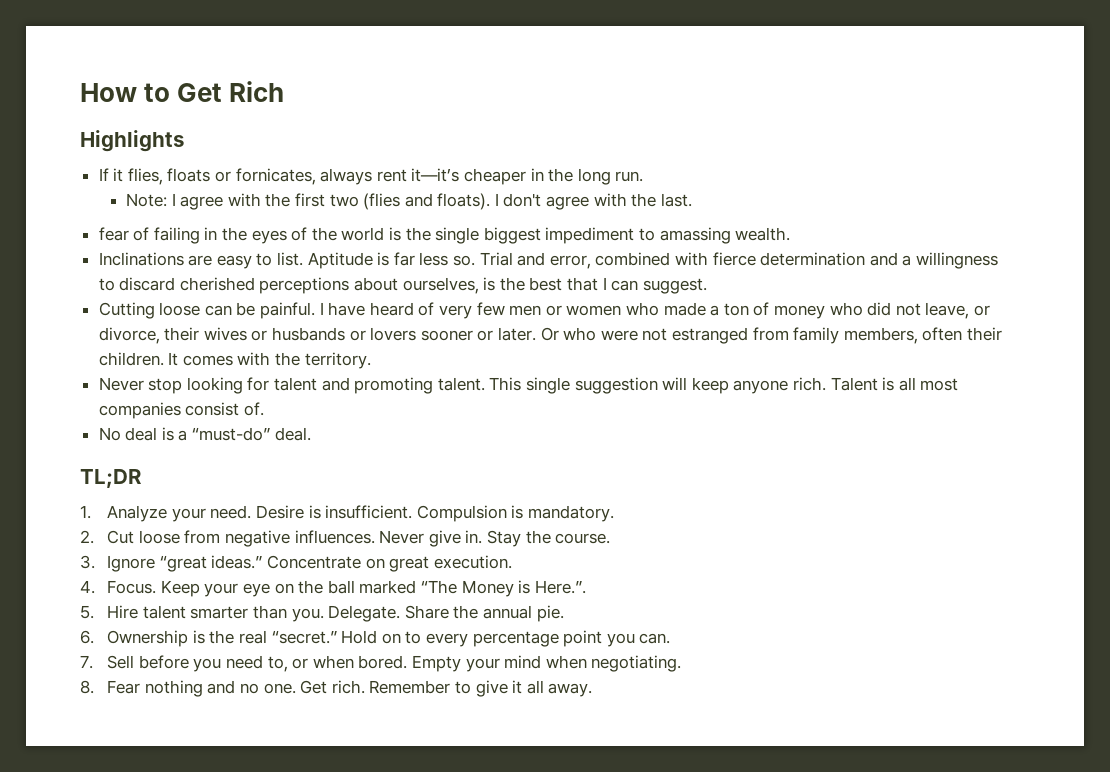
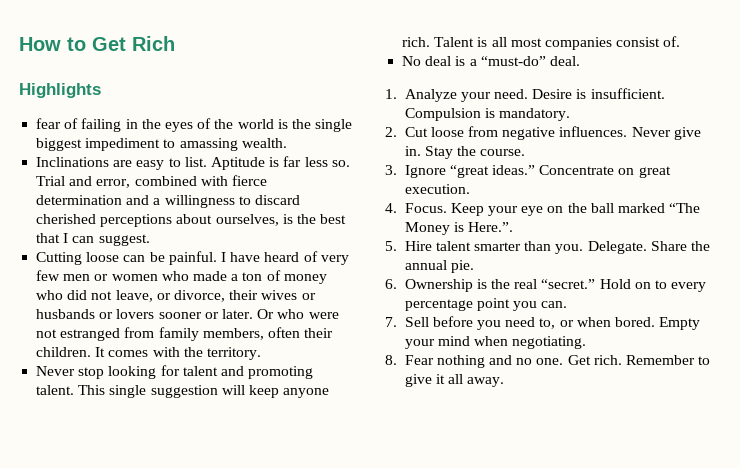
- If it flies, floats or fornicates, always rent it—it’s cheaper in the long run.
- Note: I agree with the first two (flies and floats). I don't agree with the last.
- TL;DR

